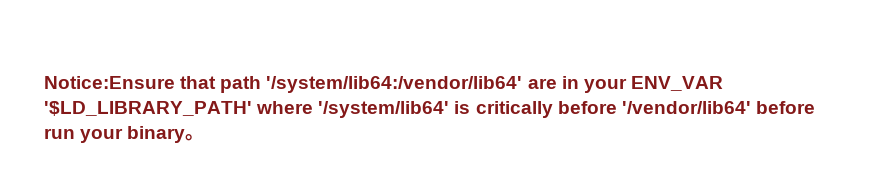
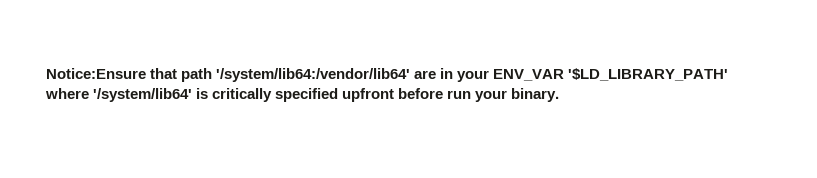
- Notice:Ensure that path '/system/lib64:/vendor/lib64' are in your ENV_VAR '$LD_LIBRARY_PATH' where '/system/lib64' is critically before '/vendor/lib64' before run your binary。
+ Notice:Ensure that path '/system/lib64:/vendor/lib64' are in your ENV_VAR '$LD_LIBRARY_PATH' where '/system/lib64' is critically specified upfront before run your binary.

